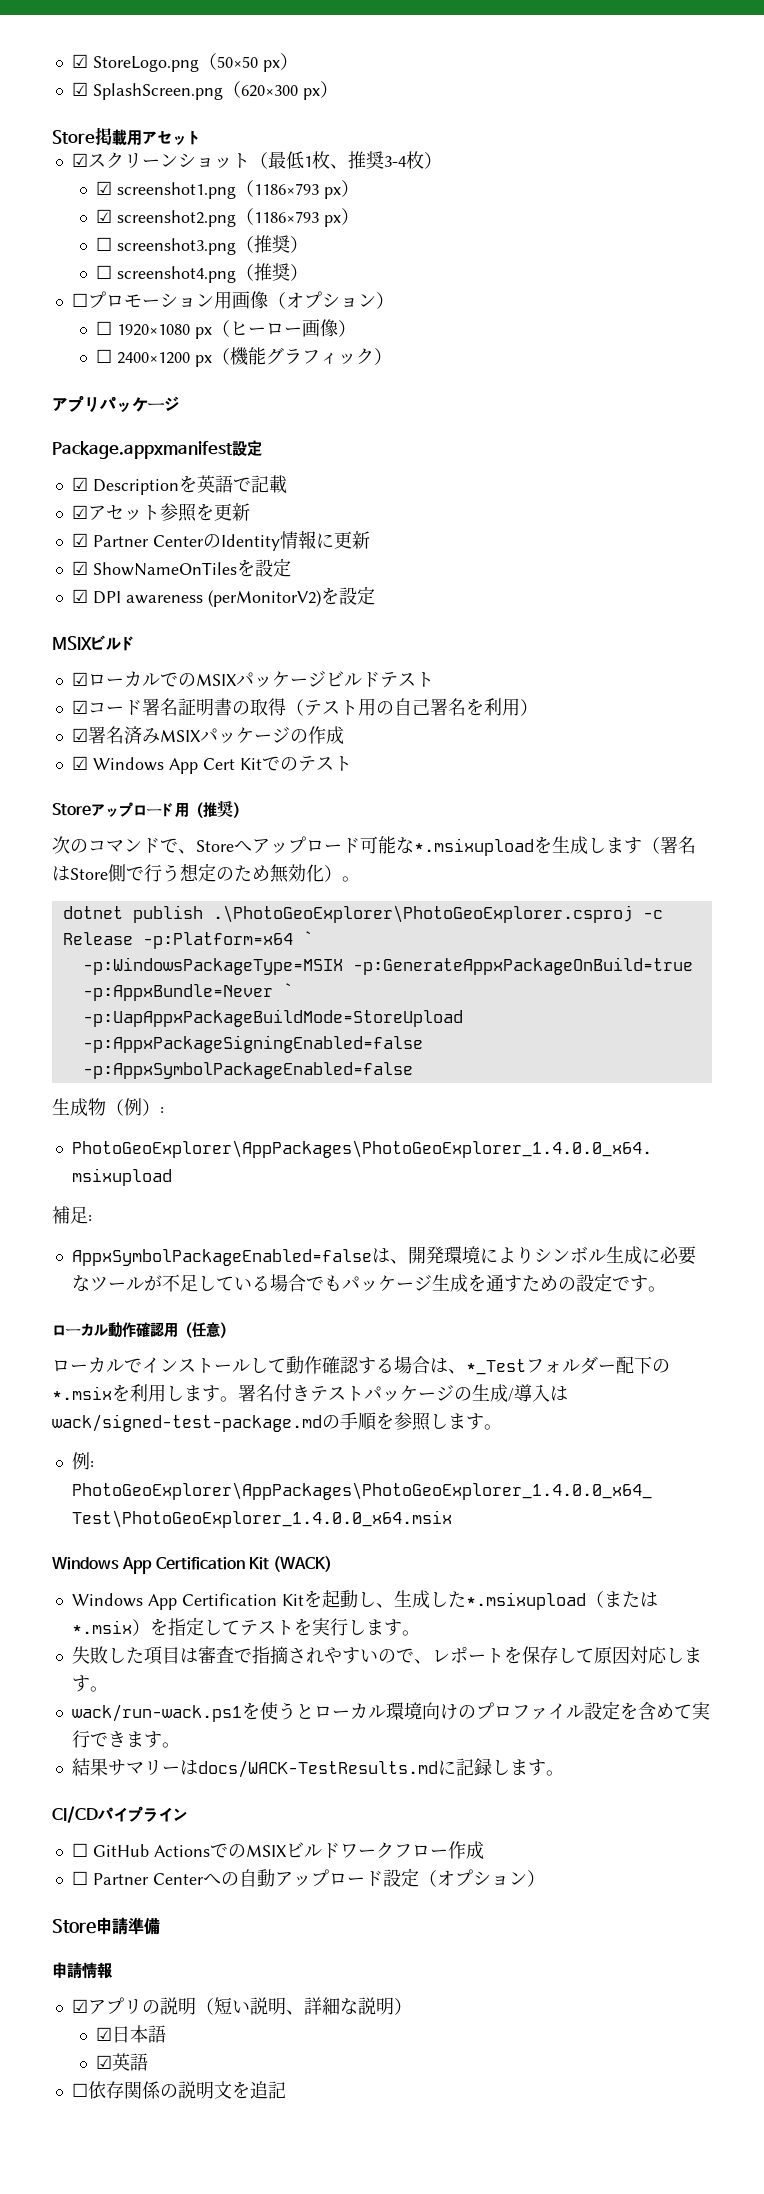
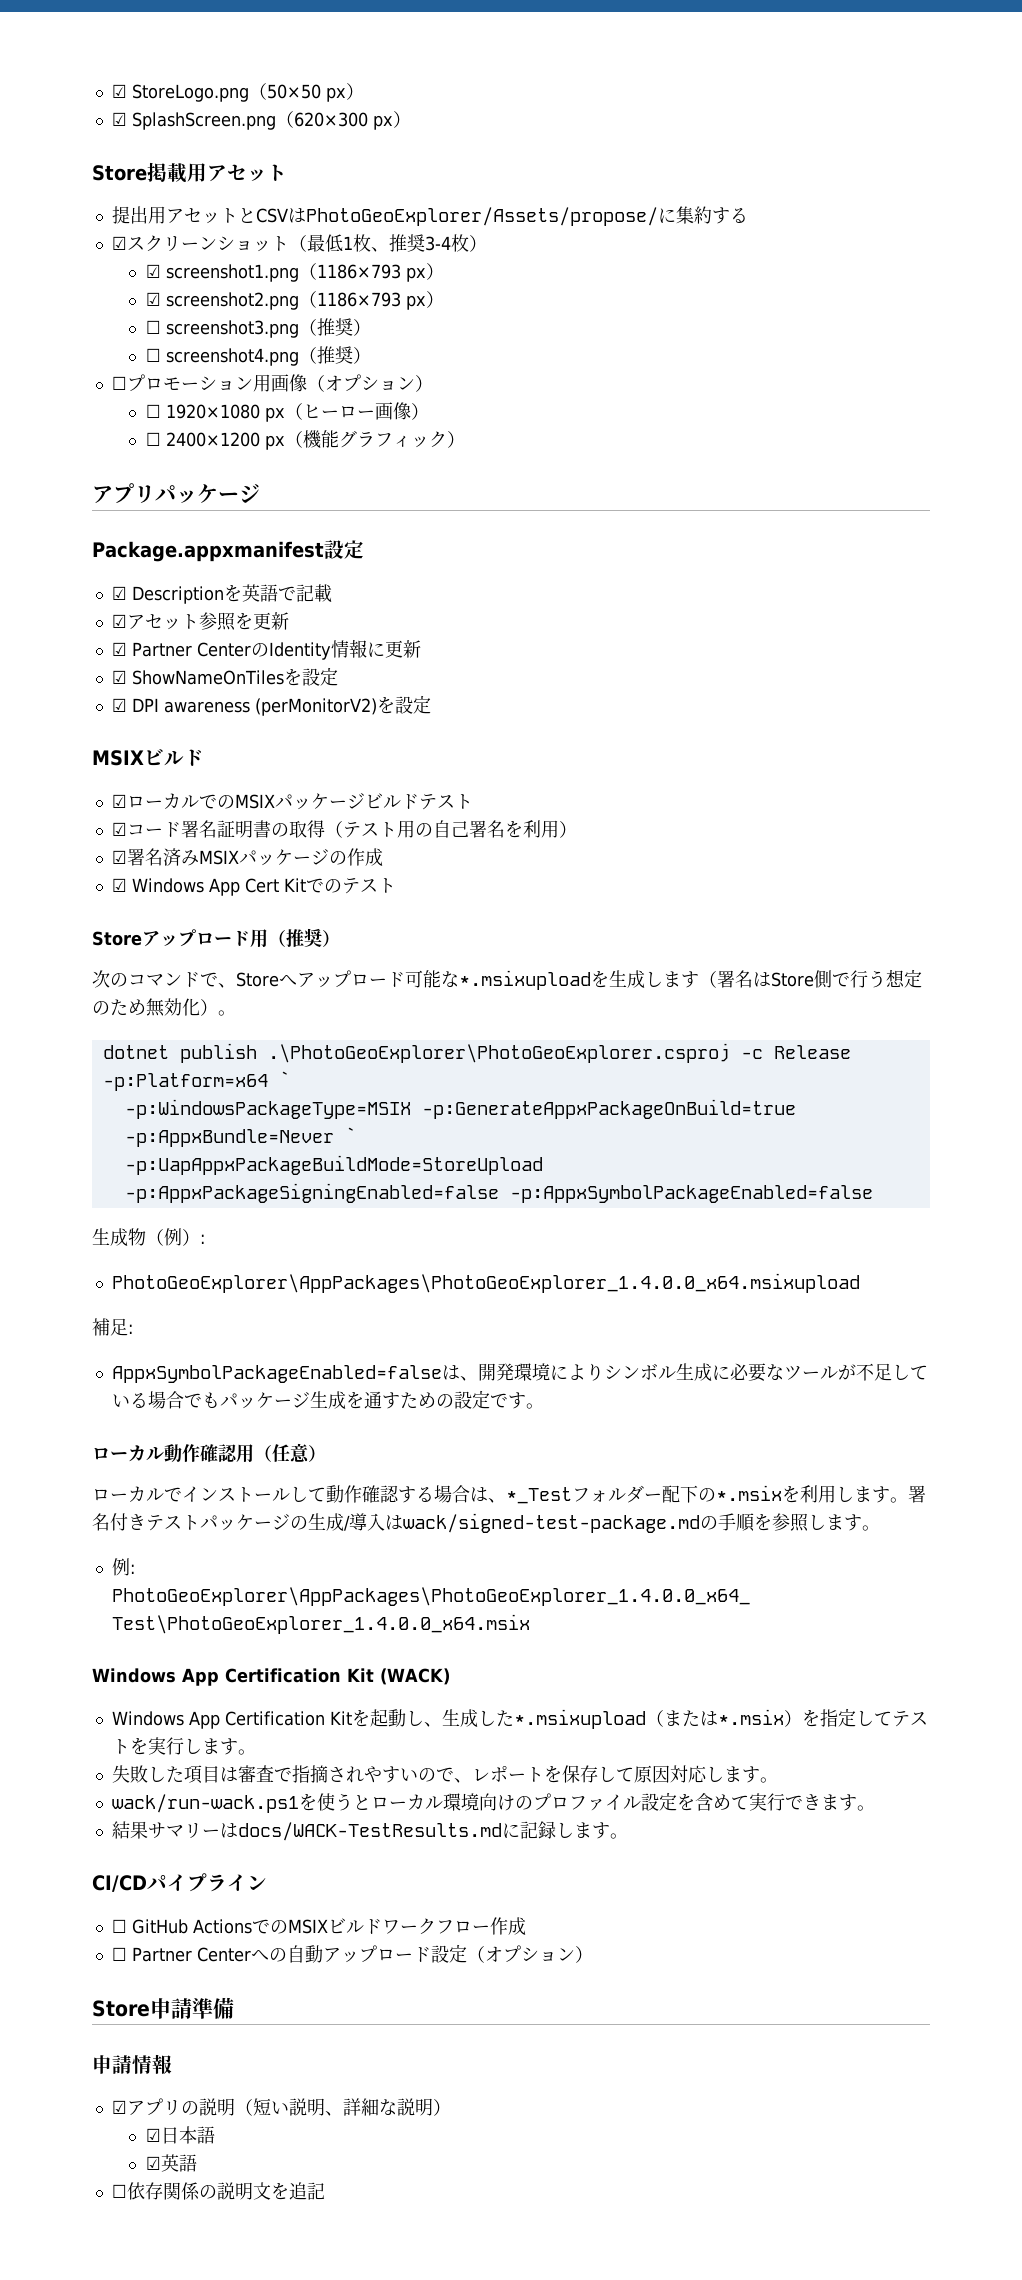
+ 提出用アセットとCSVはPhotoGeoExplorer/Assets/propose/に集約する

